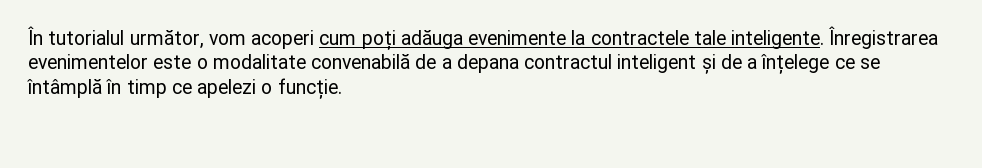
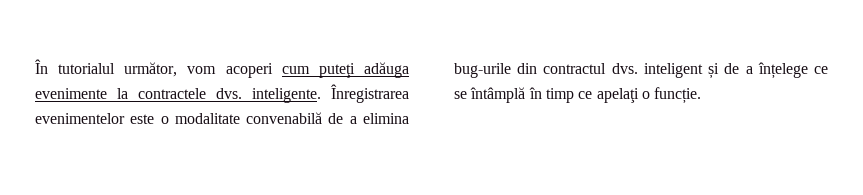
- În tutorialul următor, vom acoperi cum poți adăuga evenimente la contractele tale inteligente.
+ În tutorialul următor, vom acoperi cum puteţi adăuga evenimente la contractele dvs. inteligente.
- Înregistrarea evenimentelor este o modalitate convenabilă de a depana contractul inteligent și de a înțelege ce se întâmplă în timp ce apelezi o funcție.
+ Înregistrarea evenimentelor este o modalitate convenabilă de a elimina bug-urile din contractul dvs. inteligent și de a înțelege ce se întâmplă în timp ce apelaţi o funcție.

